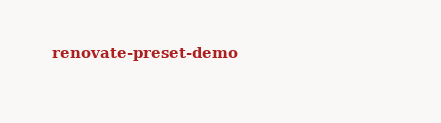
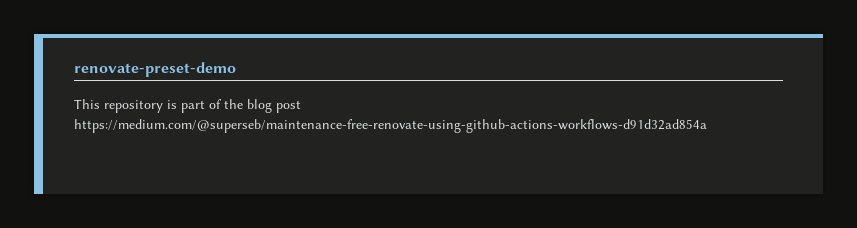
+ This repository is part of the blog post https://medium.com/@superseb/maintenance-free-renovate-using-github-actions-workflows-d91d32ad854a

